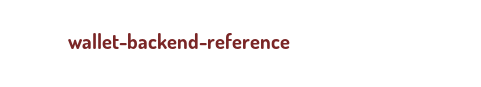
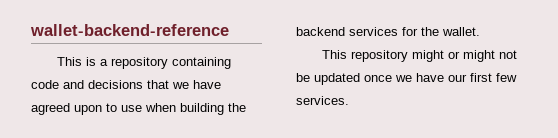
+ This is a repository containing code and decisions that we have agreed upon to use when building the backend services for the wallet.
+ This repository might or might not be updated once we have our first few services.

